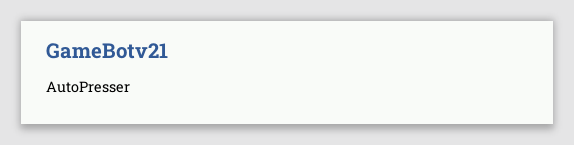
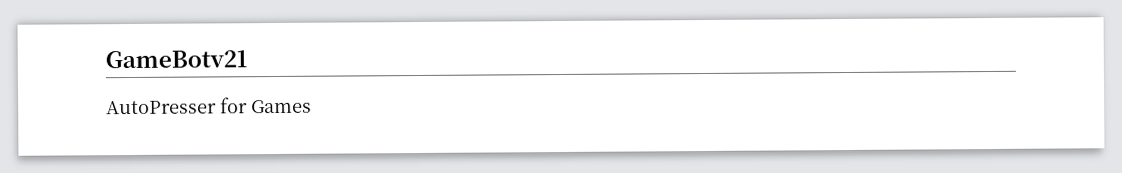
- AutoPresser
+ AutoPresser for Games

